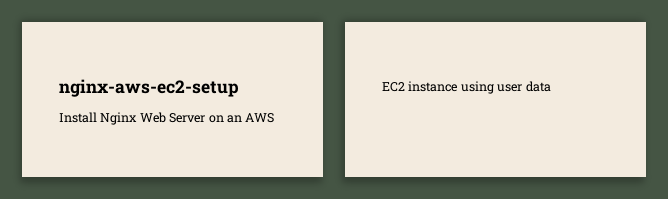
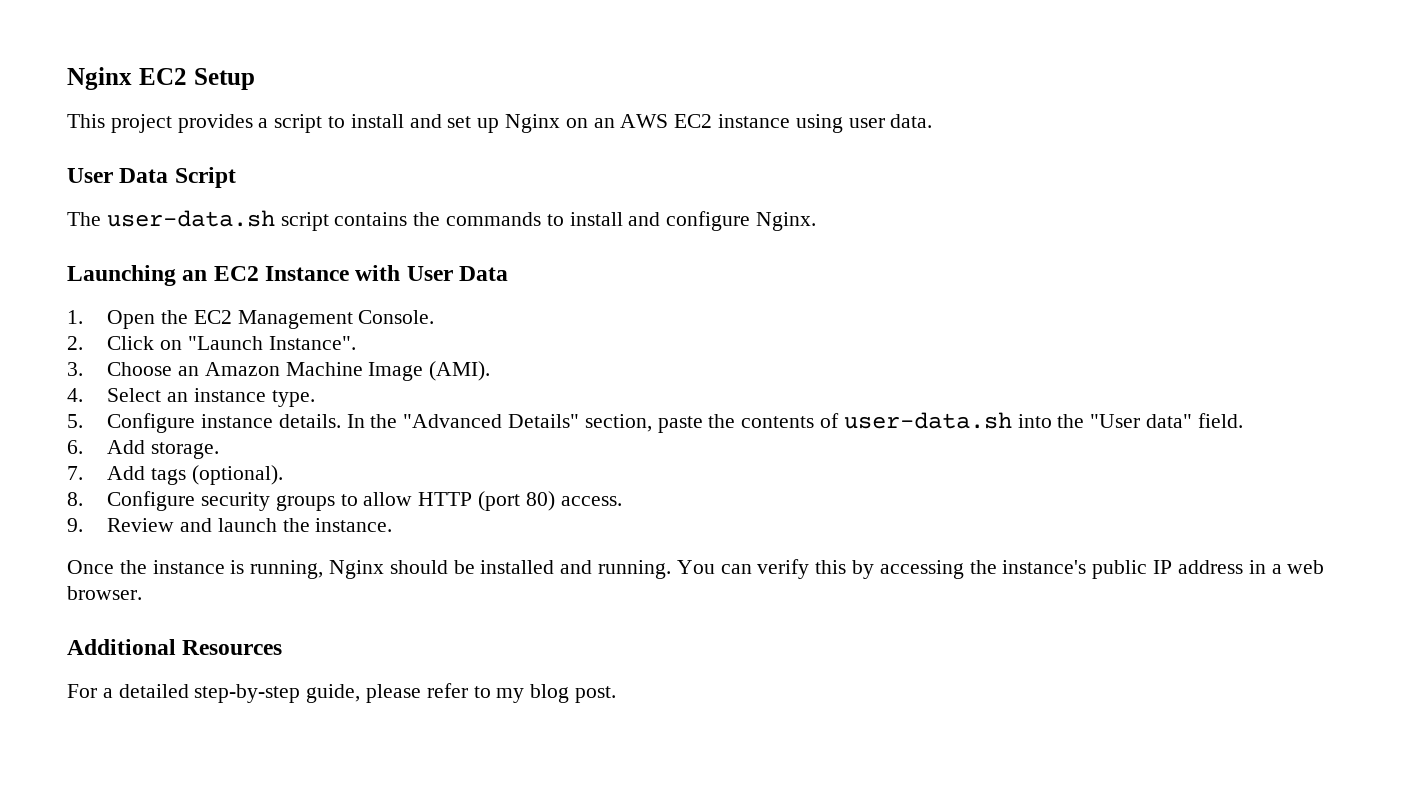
- nginx-aws-ec2-setup
- Install Nginx Web Server on an AWS EC2 instance using user data
+ Nginx EC2 Setup
+ This project provides a script to install and set up Nginx on an AWS EC2 instance using user data.
+ User Data Script
+ The user-data.sh script contains the commands to install and configure Nginx.
+ Launching an EC2 Instance with User Data
+ 1. Open the EC2 Management Console.
+ 2. Click on "Launch Instance".
+ 3. Choose an Amazon Machine Image (AMI).
+ 4. Select an instance type.
+ 5. Configure instance details. In the "Advanced Details" section, paste the contents of user-data.sh into the "User data" field.
+ 6. Add storage.
+ 7. Add tags (optional).
+ 8. Configure security groups to allow HTTP (port 80) access.
+ 9. Review and launch the instance.
+ Once the instance is running, Nginx should be installed and running. You can verify this by accessing the instance's public IP address in a web browser.
+ Additional Resources
+ For a detailed step-by-step guide, please refer to my blog post.

